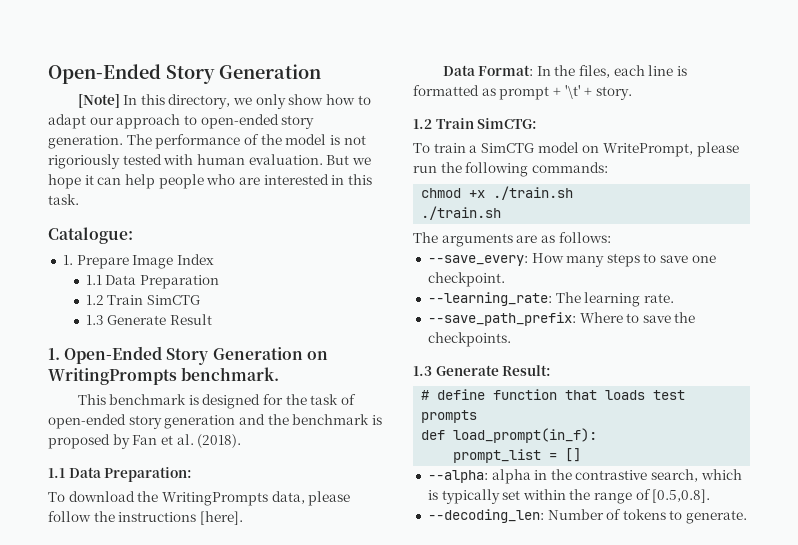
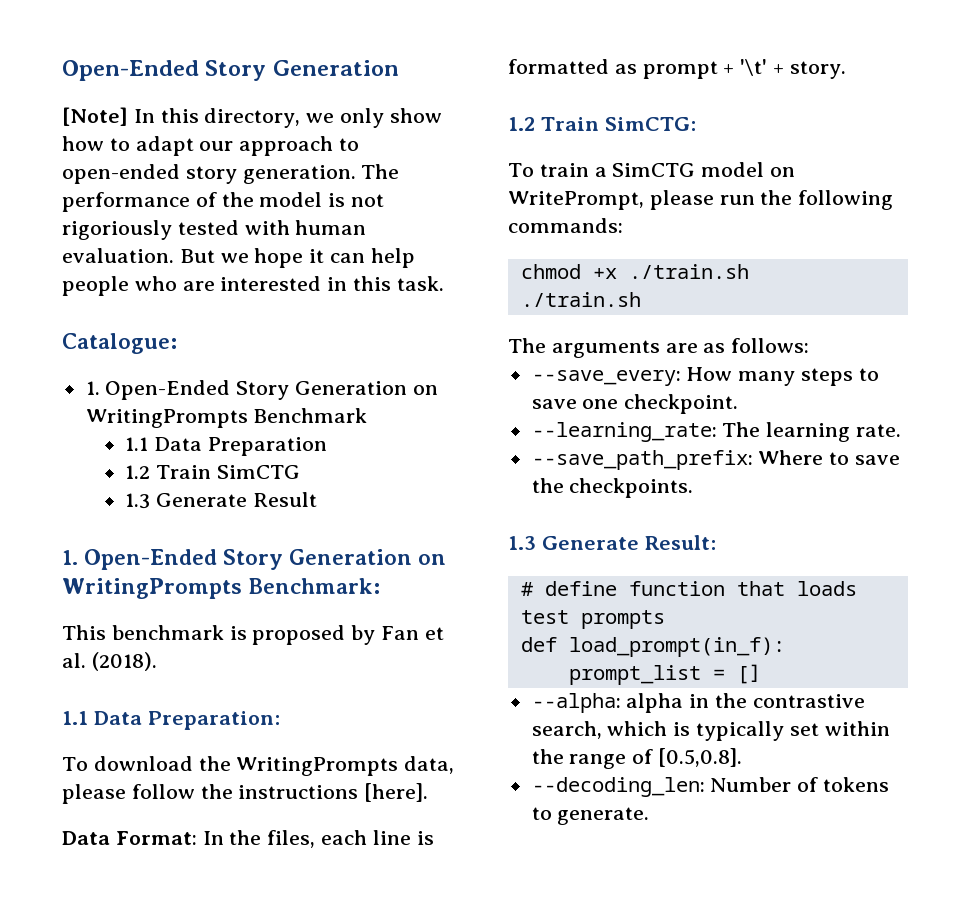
- 1. Prepare Image Index
+ 1. Open-Ended Story Generation on WritingPrompts Benchmark
- 1. Open-Ended Story Generation on WritingPrompts benchmark.
+ 1. Open-Ended Story Generation on WritingPrompts Benchmark:
- This benchmark is designed for the task of open-ended story generation and the benchmark is proposed by Fan et al. (2018).
+ This benchmark is proposed by Fan et al. (2018).

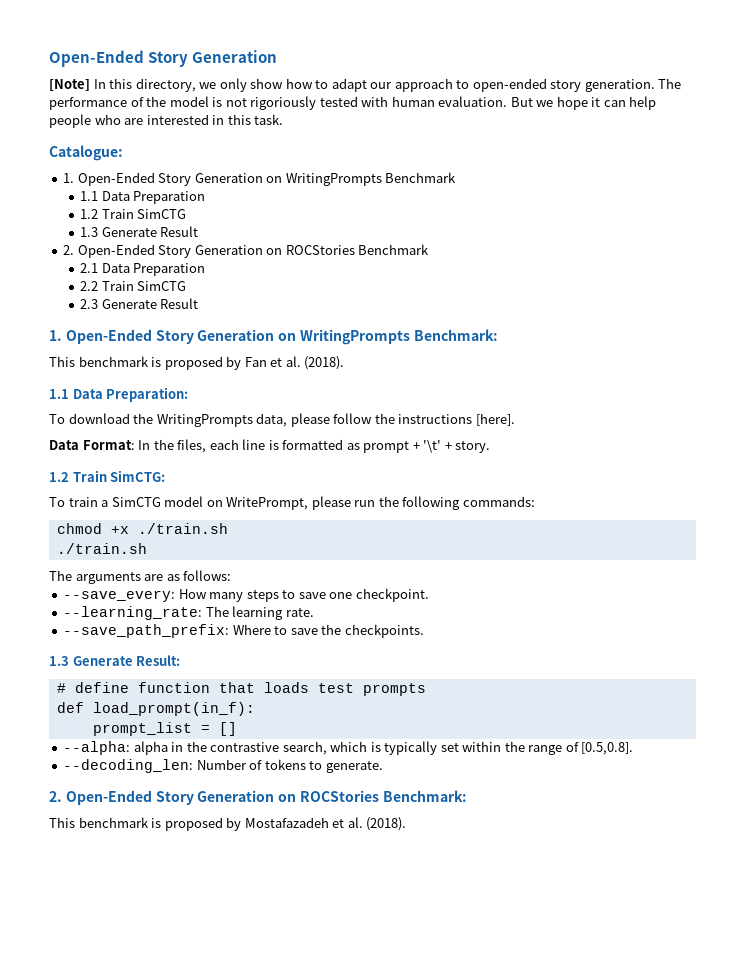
+ 2. Open-Ended Story Generation on ROCStories Benchmark
+ 2.1 Data Preparation
+ 2.2 Train SimCTG
+ 2.3 Generate Result
+ 2. Open-Ended Story Generation on ROCStories Benchmark:
+ This benchmark is proposed by Mostafazadeh et al. (2018).

